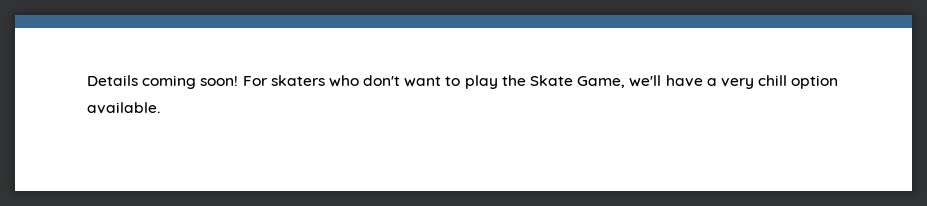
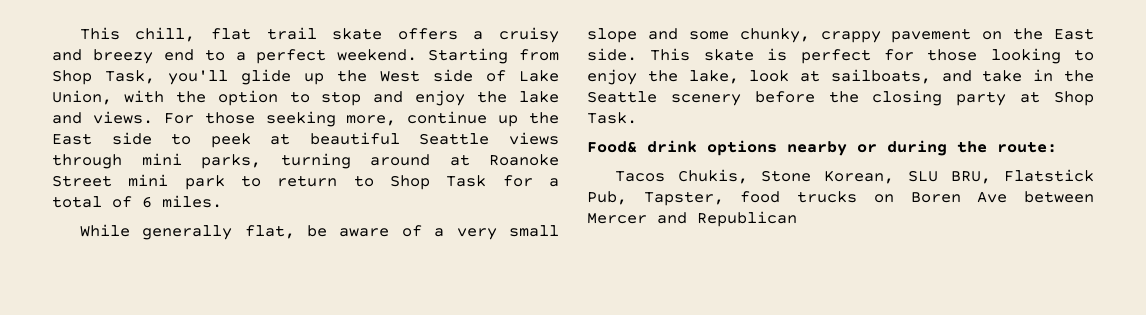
- Details coming soon! For skaters who don't want to play the Skate Game, we'll have a very chill option available.
+ This chill, flat trail skate offers a cruisy and breezy end to a perfect weekend. Starting from Shop Task, you'll glide up the West side of Lake Union, with the option to stop and enjoy the lake and views. For those seeking more, continue up the East side to peek at beautiful Seattle views through mini parks, turning around at Roanoke Street mini park to return to Shop Task for a total of 6 miles.
+ While generally flat, be aware of a very small slope and some chunky, crappy pavement on the East side. This skate is perfect for those looking to enjoy the lake, look at sailboats, and take in the Seattle scenery before the closing party at Shop Task.
+ Food& drink options nearby or during the route:
+ Tacos Chukis, Stone Korean, SLU BRU, Flatstick Pub, Tapster, food trucks on Boren Ave between Mercer and Republican

